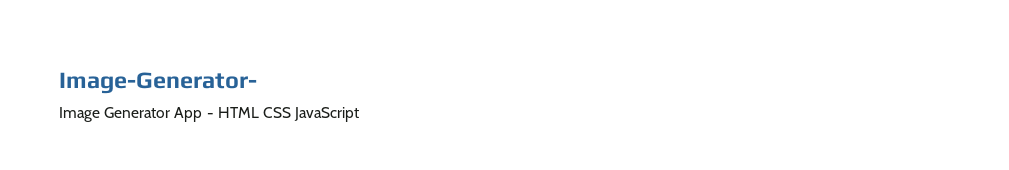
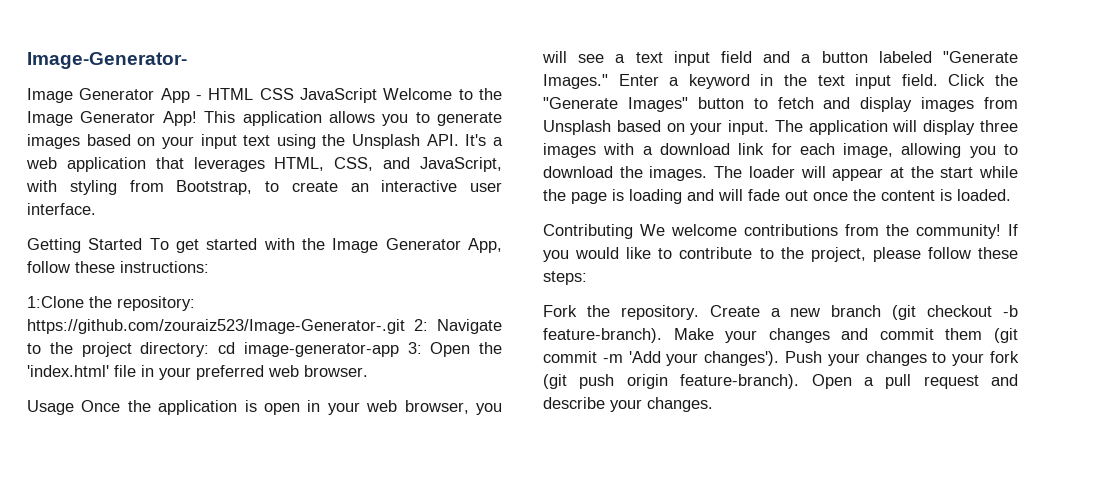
- Image Generator App - HTML CSS JavaScript
+ Image Generator App - HTML CSS JavaScript Welcome to the Image Generator App! This application allows you to generate images based on your input text using the Unsplash API. It's a web application that leverages HTML, CSS, and JavaScript, with styling from Bootstrap, to create an interactive user interface.
+ Getting Started To get started with the Image Generator App, follow these instructions:
+ 1:Clone the repository: https://github.com/zouraiz523/Image-Generator-.git 2: Navigate to the project directory: cd image-generator-app 3: Open the 'index.html' file in your preferred web browser.
+ Usage Once the application is open in your web browser, you will see a text input field and a button labeled "Generate Images." Enter a keyword in the text input field. Click the "Generate Images" button to fetch and display images from Unsplash based on your input. The application will display three images with a download link for each image, allowing you to download the images. The loader will appear at the start while the page is loading and will fade out once the content is loaded.
+ Contributing We welcome contributions from the community! If you would like to contribute to the project, please follow these steps:
+ Fork the repository. Create a new branch (git checkout -b feature-branch). Make your changes and commit them (git commit -m 'Add your changes'). Push your changes to your fork (git push origin feature-branch). Open a pull request and describe your changes.

